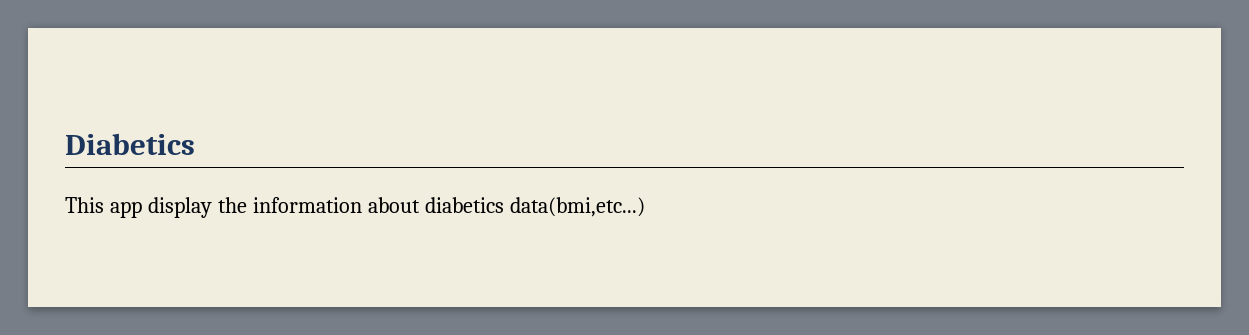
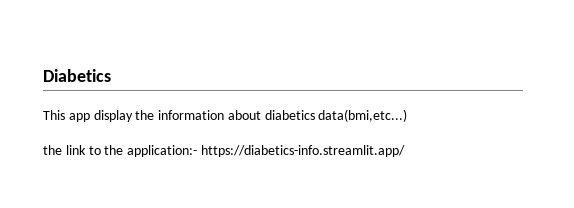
+ the link to the application:- https://diabetics-info.streamlit.app/

